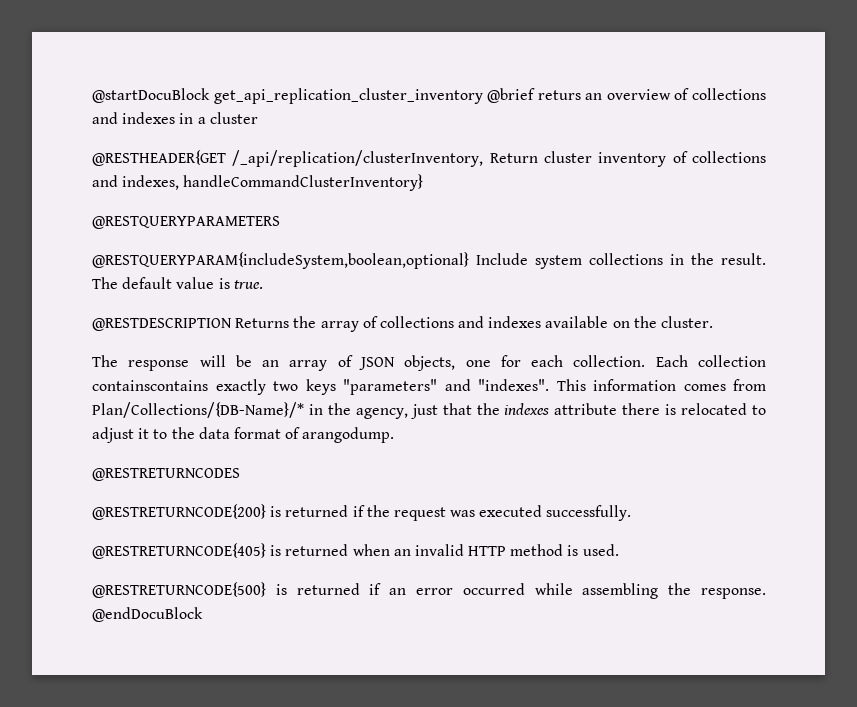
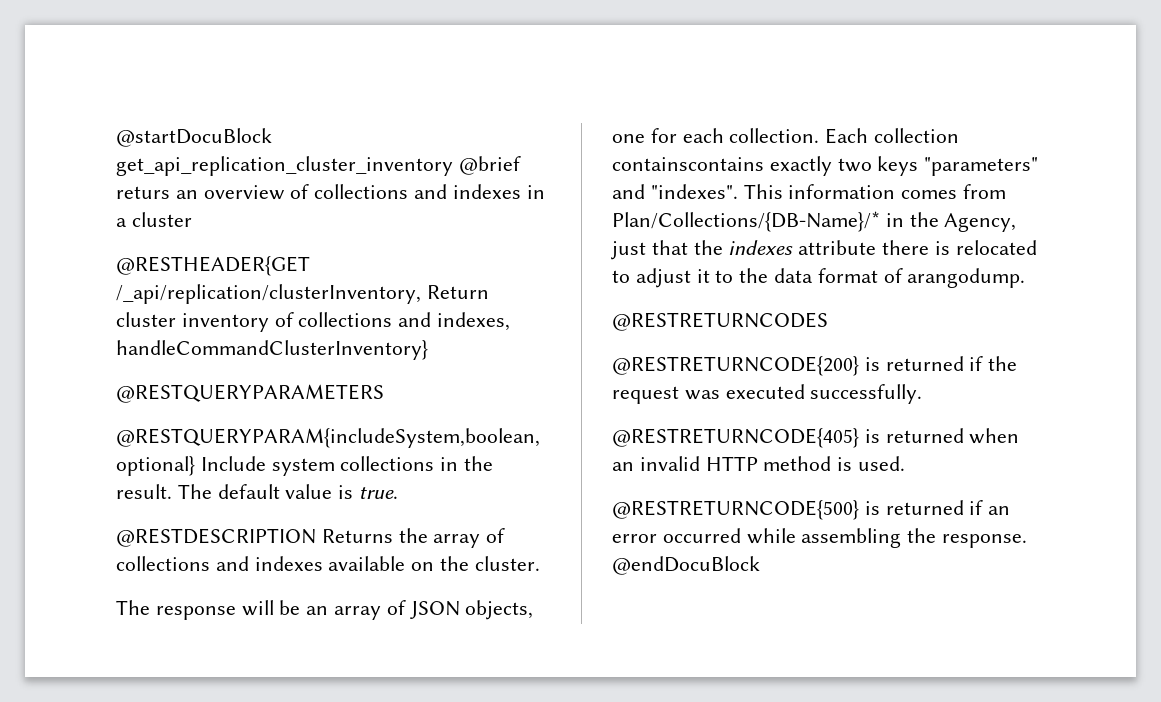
- This information comes from Plan/Collections/{DB-Name}/* in the agency, just that the indexes attribute there is relocated to adjust it to the data format of arangodump.
+ This information comes from Plan/Collections/{DB-Name}/* in the Agency, just that the indexes attribute there is relocated to adjust it to the data format of arangodump.

